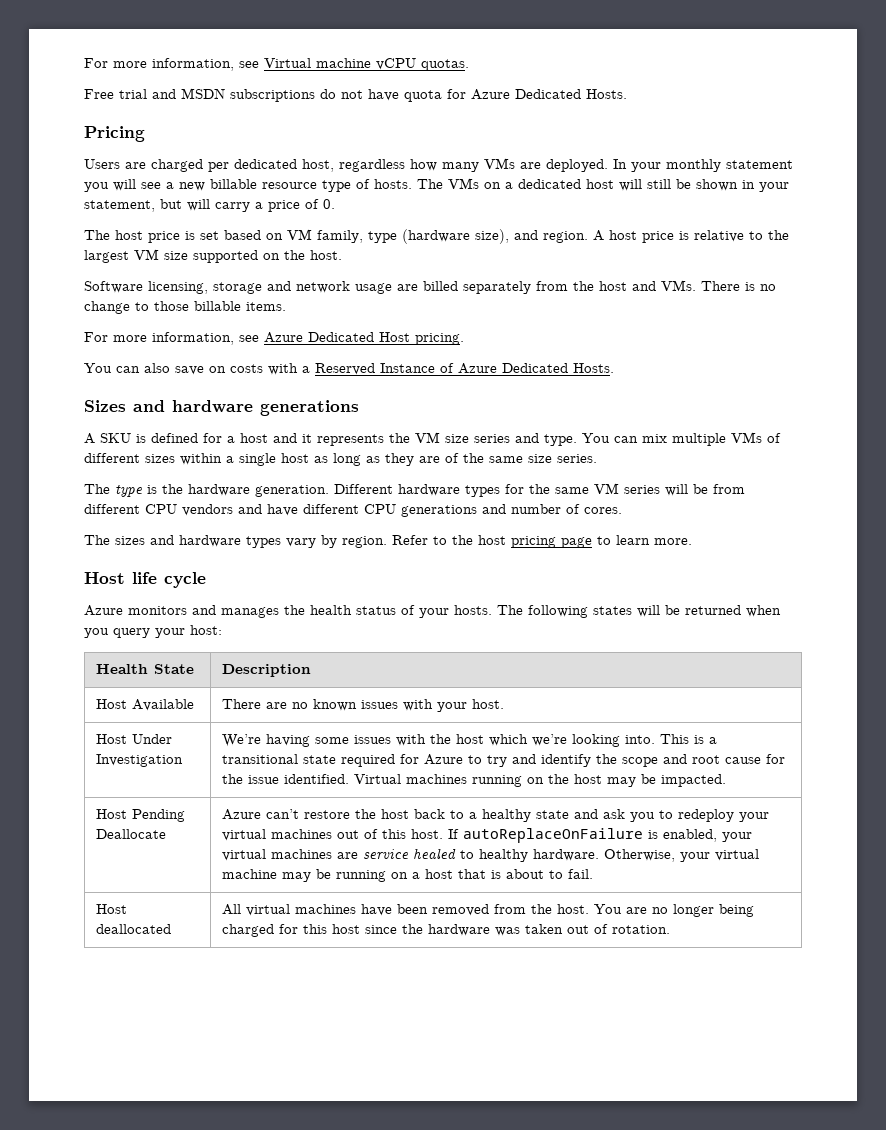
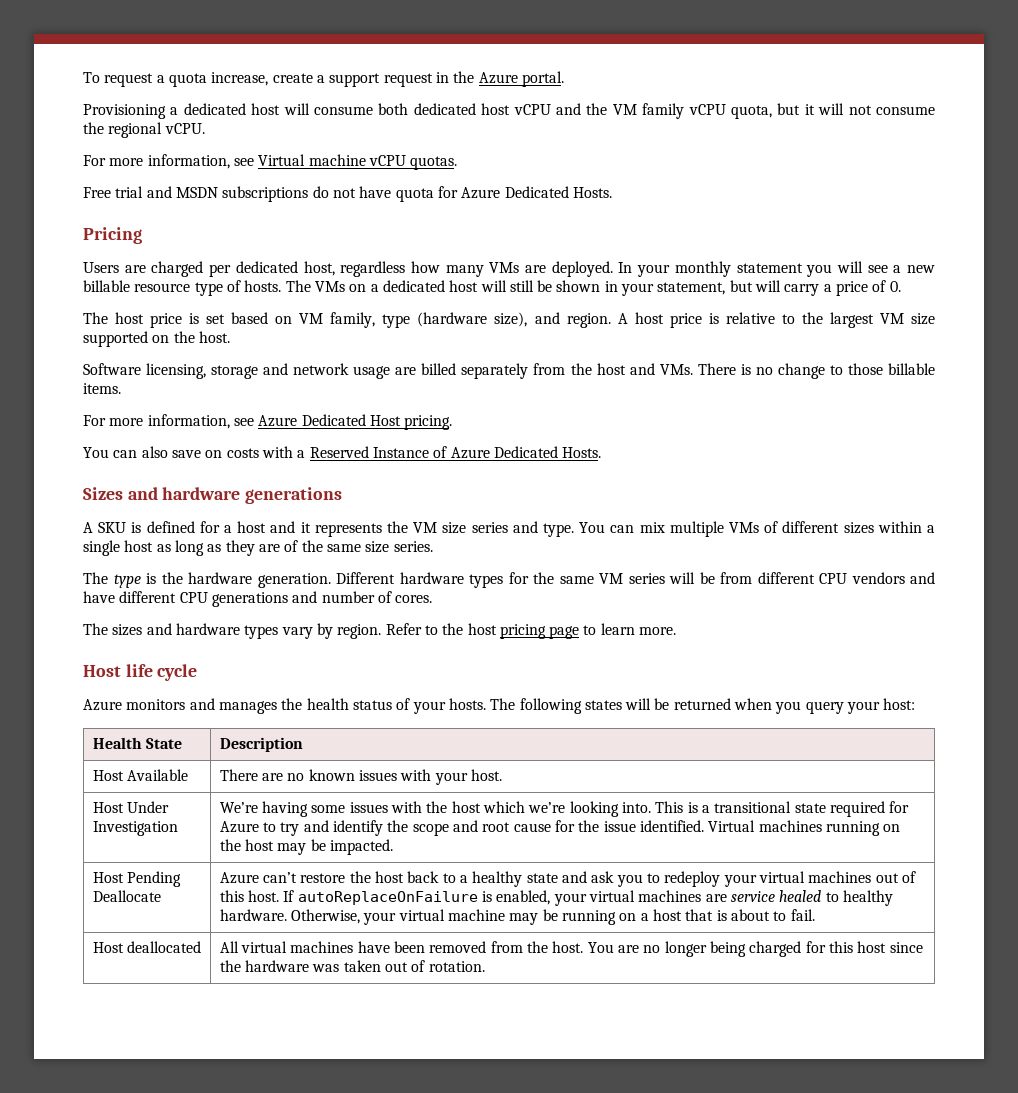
+ To request a quota increase, create a support request in the Azure portal.
+ Provisioning a dedicated host will consume both dedicated host vCPU and the VM family vCPU quota, but it will not consume the regional vCPU.

